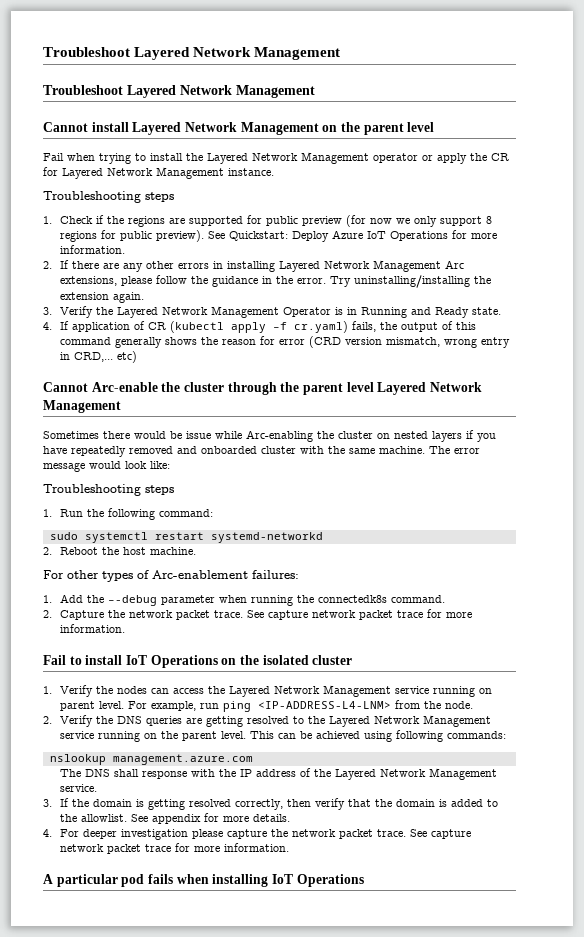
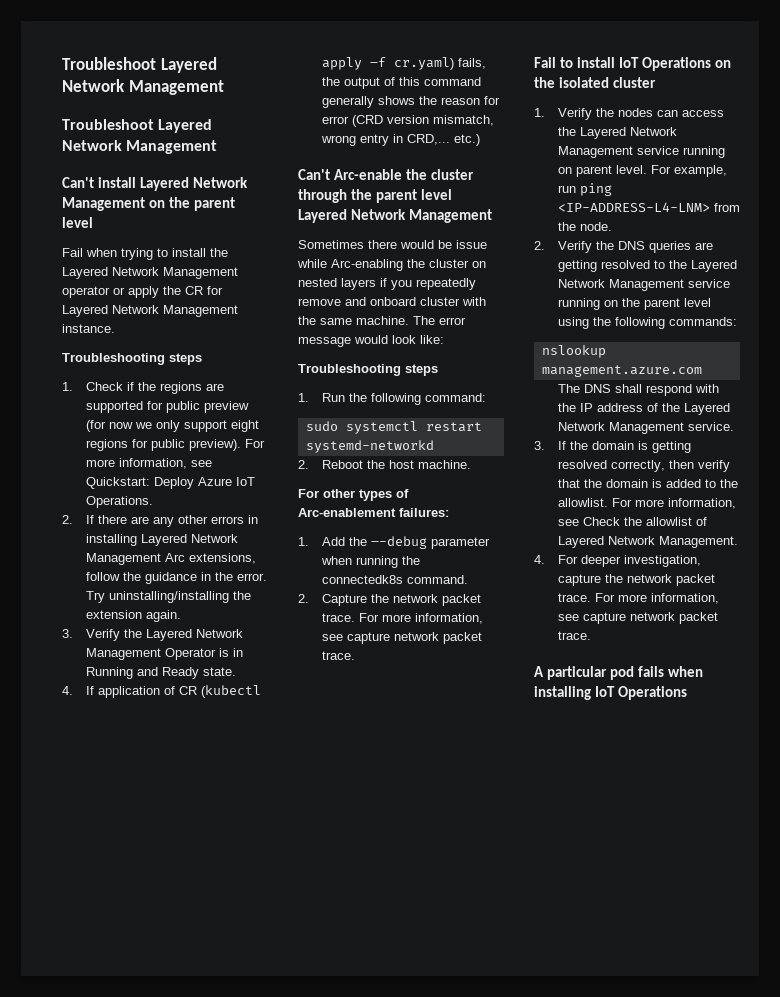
- Cannot install Layered Network Management on the parent level
+ Can't install Layered Network Management on the parent level
- 1. Check if the regions are supported for public preview (for now we only support 8 regions for public preview).
+ 1. Check if the regions are supported for public preview (for now we only support eight regions for public preview).
- See Quickstart: Deploy Azure IoT Operations for more information.
+ For more information, see Quickstart: Deploy Azure IoT Operations.
- 2. If there are any other errors in installing Layered Network Management Arc extensions, please follow the guidance in the error.
+ 2. If there are any other errors in installing Layered Network Management Arc extensions, follow the guidance in the error.
- 4. If application of CR (kubectl apply –f cr.yaml) fails, the output of this command generally shows the reason for error (CRD version mismatch, wrong entry in CRD,... etc)
- Cannot Arc-enable the cluster through the parent level Layered Network Management
+ 4. If application of CR (kubectl apply –f cr.yaml) fails, the output of this command generally shows the reason for error (CRD version mismatch, wrong entry in CRD,... etc.)
+ Can't Arc-enable the cluster through the parent level Layered Network Management
- Sometimes there would be issue while Arc-enabling the cluster on nested layers if you have repeatedly removed and onboarded cluster with the same machine.
+ Sometimes there would be issue while Arc-enabling the cluster on nested layers if you repeatedly remove and onboard cluster with the same machine.
- 2. Capture the network packet trace. See capture network packet trace for more information.
+ 2. Capture the network packet trace. For more information, see capture network packet trace.
- 2. Verify the DNS queries are getting resolved to the Layered Network Management service running on the parent level. This can be achieved using following commands:
+ 2. Verify the DNS queries are getting resolved to the Layered Network Management service running on the parent level using the following commands:
- The DNS shall response with the IP address of the Layered Network Management service.
+ The DNS shall respond with the IP address of the Layered Network Management service.
- See appendix for more details.
+ For more information, see Check the allowlist of Layered Network Management.
- 4. For deeper investigation please capture the network packet trace. See capture network packet trace for more information.
+ 4. For deeper investigation, capture the network packet trace. For more information, see capture network packet trace.

